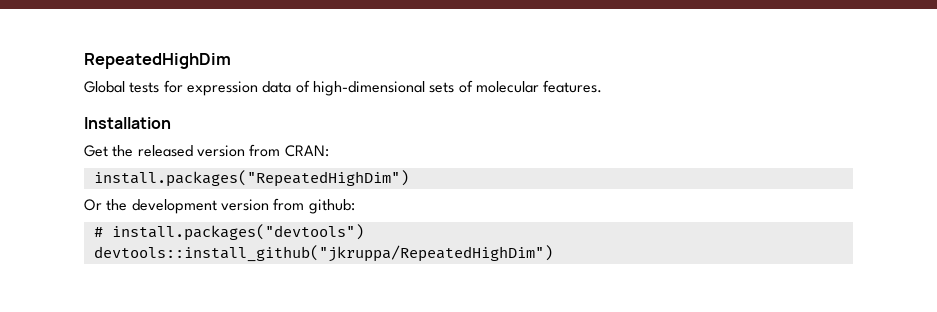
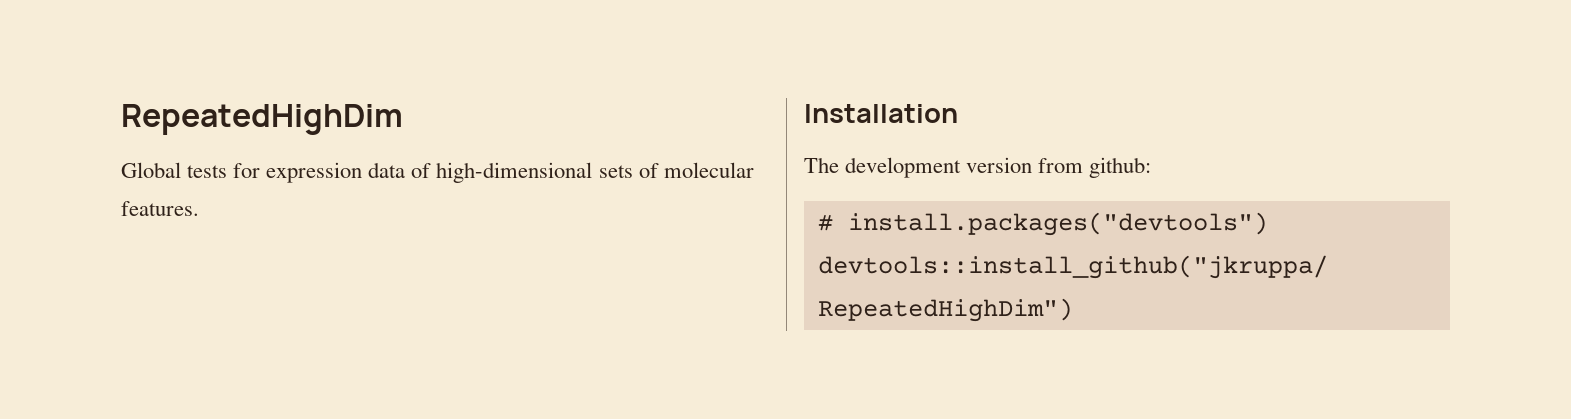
- Get the released version from CRAN:
- install.packages("RepeatedHighDim")
- Or the development version from github:
+ The development version from github:

